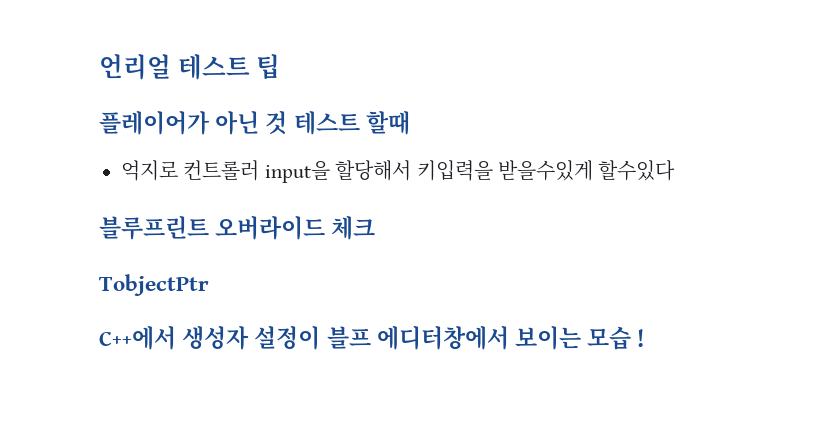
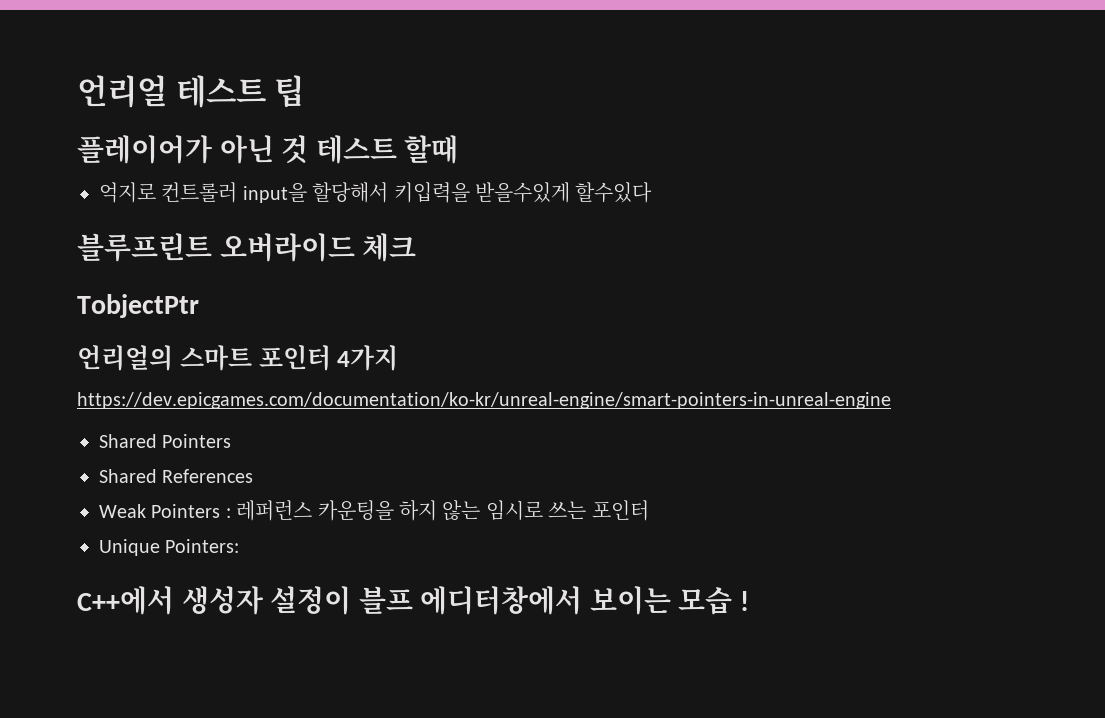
+ 언리얼의 스마트 포인터 4가지
+ https://dev.epicgames.com/documentation/ko-kr/unreal-engine/smart-pointers-in-unreal-engine
+ Shared Pointers
+ Shared References
+ Weak Pointers : 레퍼런스 카운팅을 하지 않는 임시로 쓰는 포인터
+ Unique Pointers:

